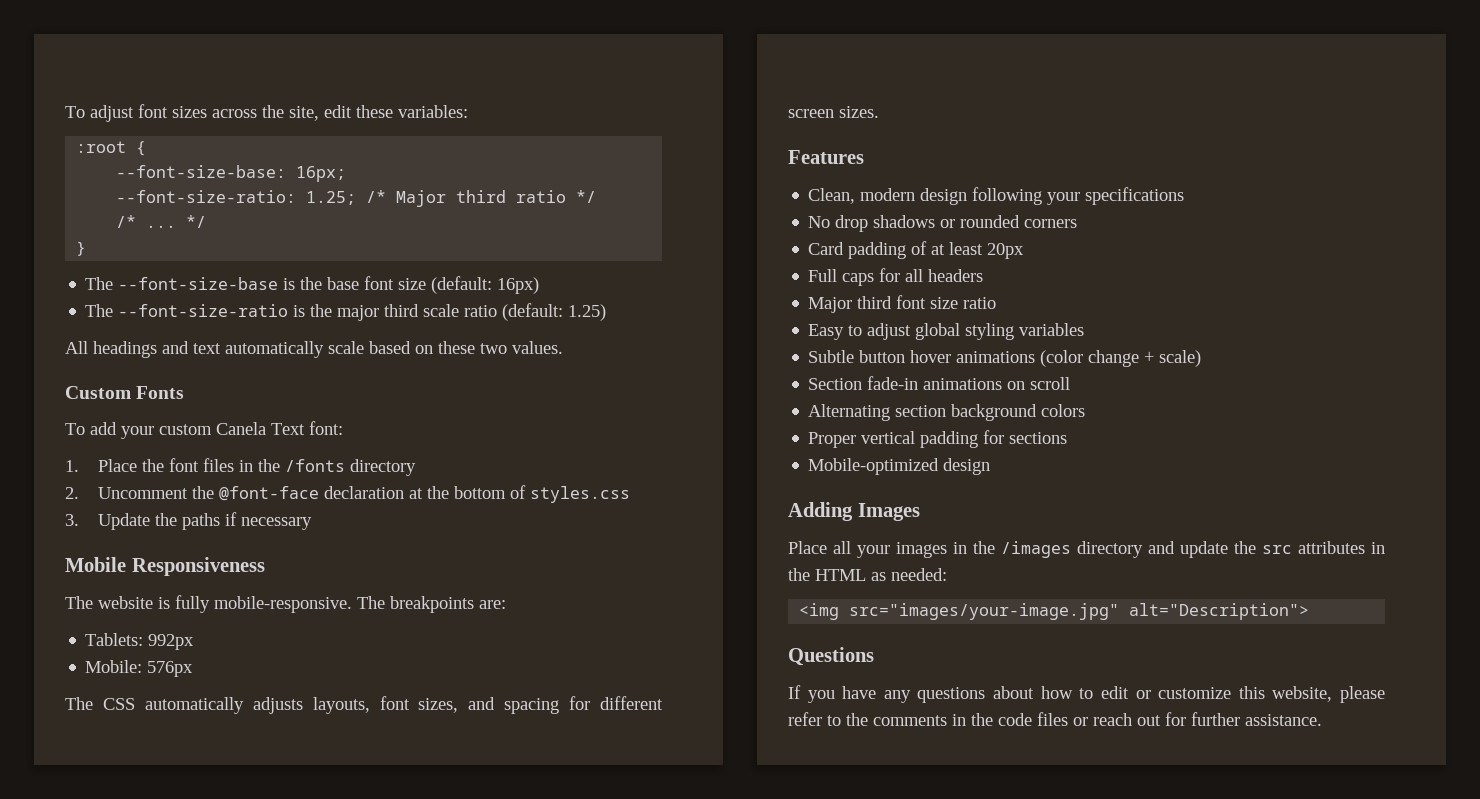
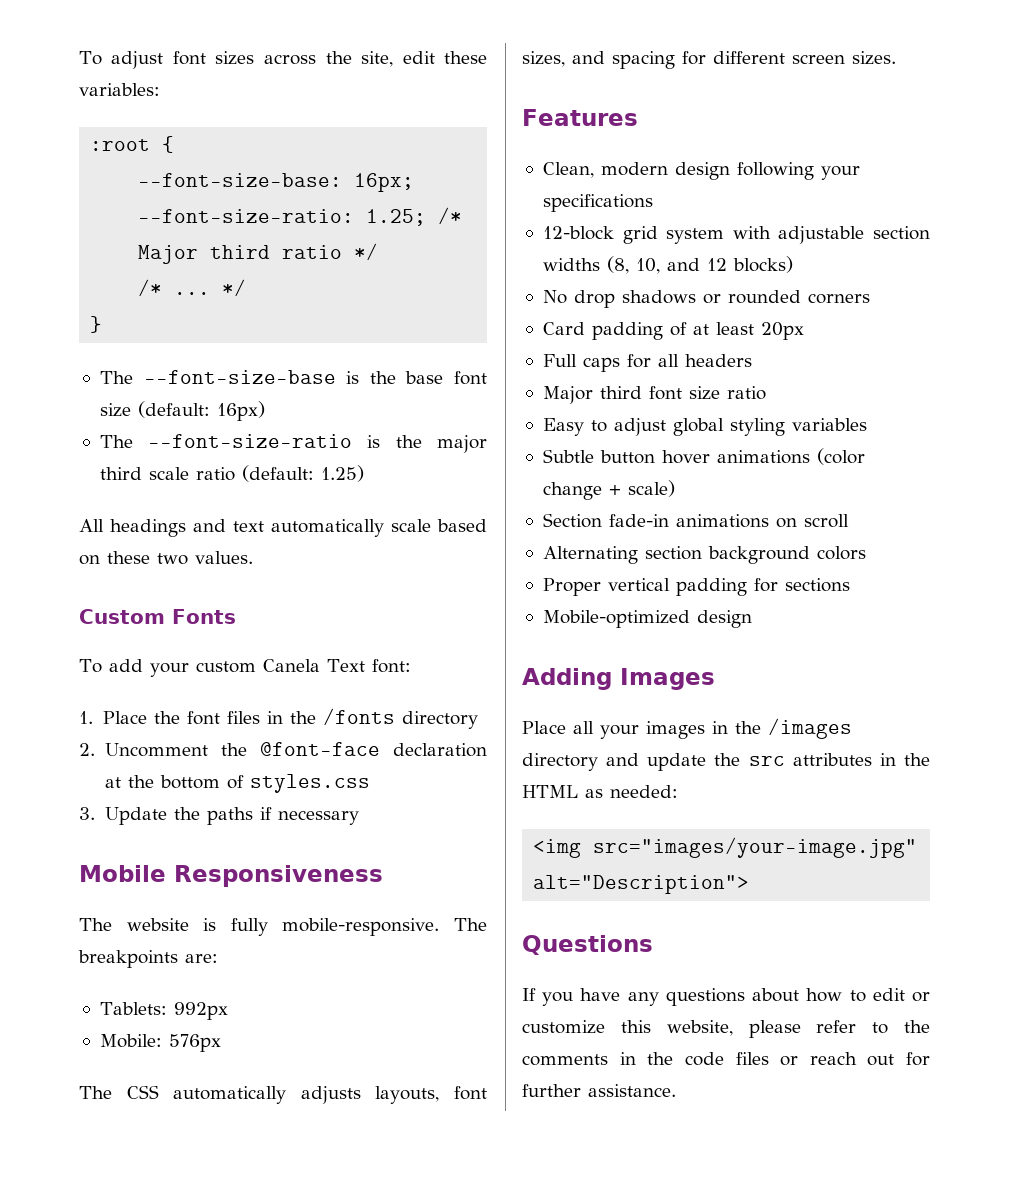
+ 12-block grid system with adjustable section widths (8, 10, and 12 blocks)

